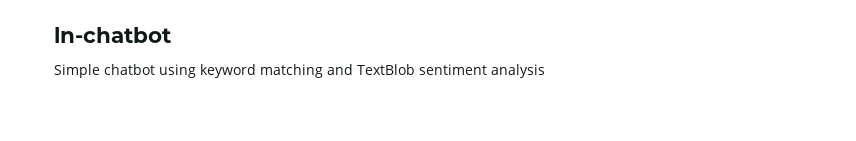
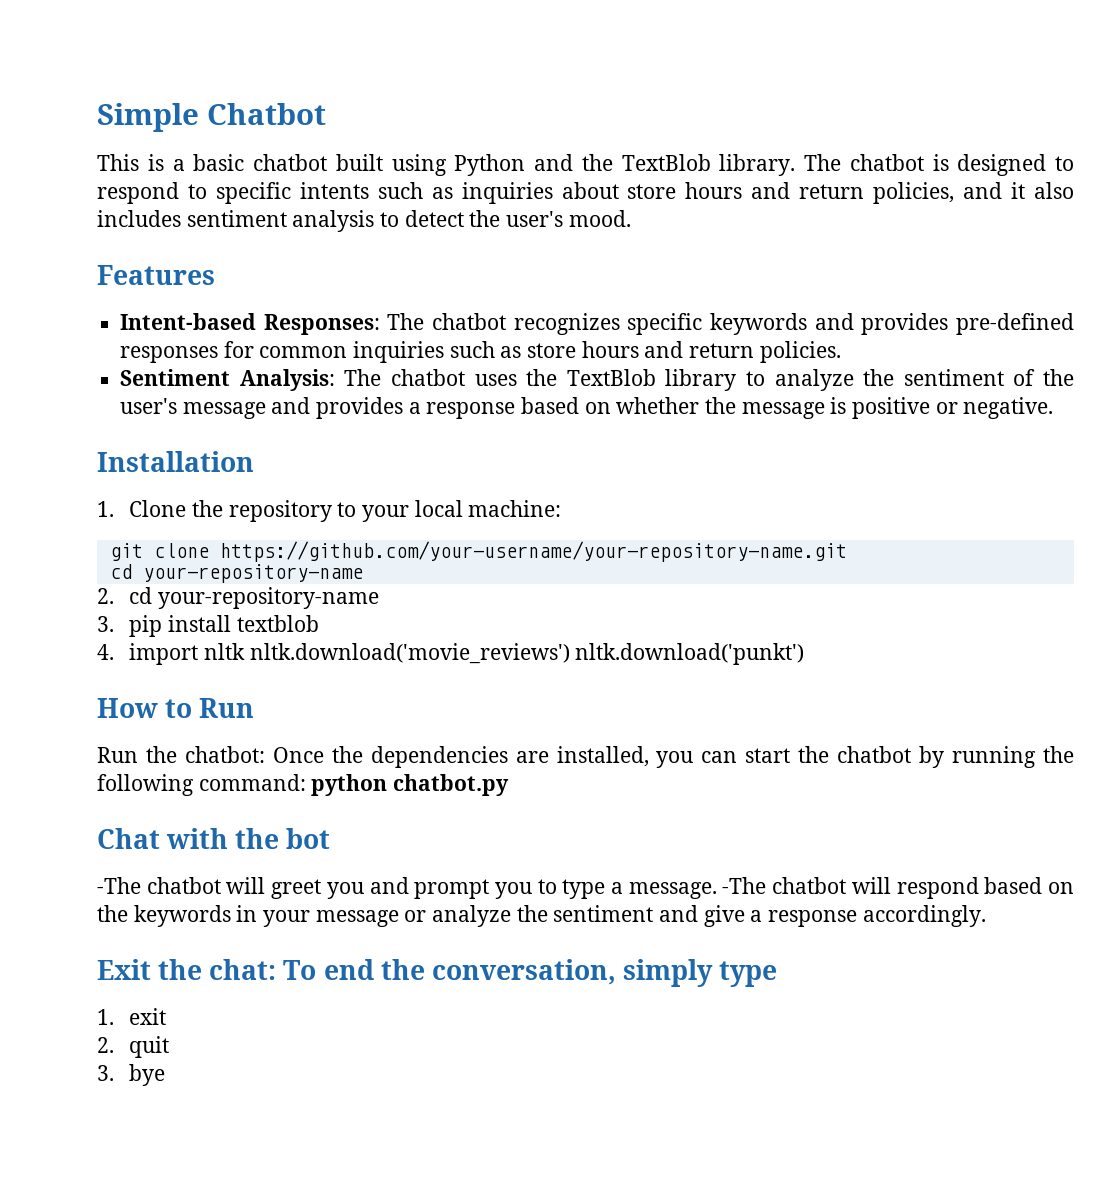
- ln-chatbot
- Simple chatbot using keyword matching and TextBlob sentiment analysis
+ Simple Chatbot
+ This is a basic chatbot built using Python and the TextBlob library. The chatbot is designed to respond to specific intents such as inquiries about store hours and return policies, and it also includes sentiment analysis to detect the user's mood.
+ Features
+ Intent-based Responses: The chatbot recognizes specific keywords and provides pre-defined responses for common inquiries such as store hours and return policies.
+ Sentiment Analysis: The chatbot uses the TextBlob library to analyze the sentiment of the user's message and provides a response based on whether the message is positive or negative.
+ Installation
+ 1. Clone the repository to your local machine:
+ git clone https://github.com/your-username/your-repository-name.git
+ cd your-repository-name
+ 2. cd your-repository-name
+ 3. pip install textblob
+ 4. import nltk nltk.download('movie_reviews') nltk.download('punkt')
+ How to Run
+ Run the chatbot: Once the dependencies are installed, you can start the chatbot by running the following command: python chatbot.py
+ Chat with the bot
+ -The chatbot will greet you and prompt you to type a message. -The chatbot will respond based on the keywords in your message or analyze the sentiment and give a response accordingly.
+ Exit the chat: To end the conversation, simply type
+ 1. exit
+ 2. quit
+ 3. bye

